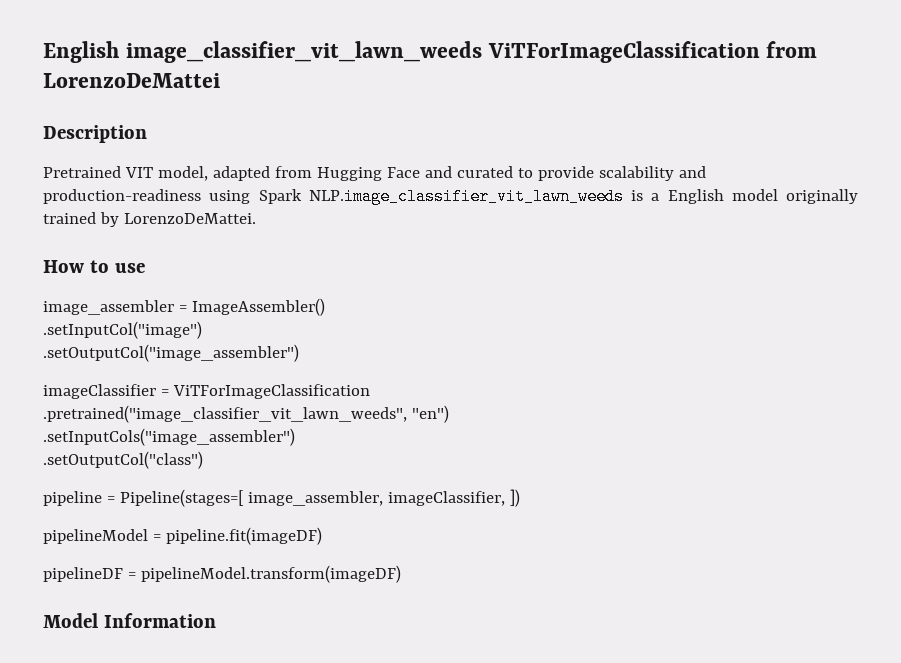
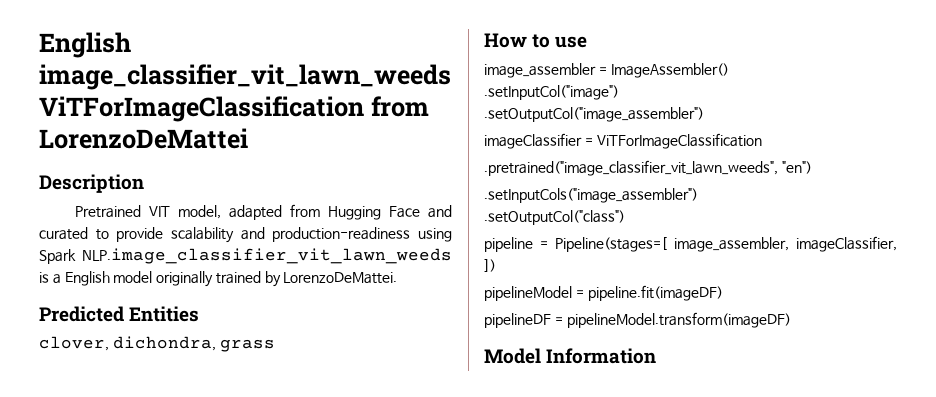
+ Predicted Entities
+ clover, dichondra, grass

